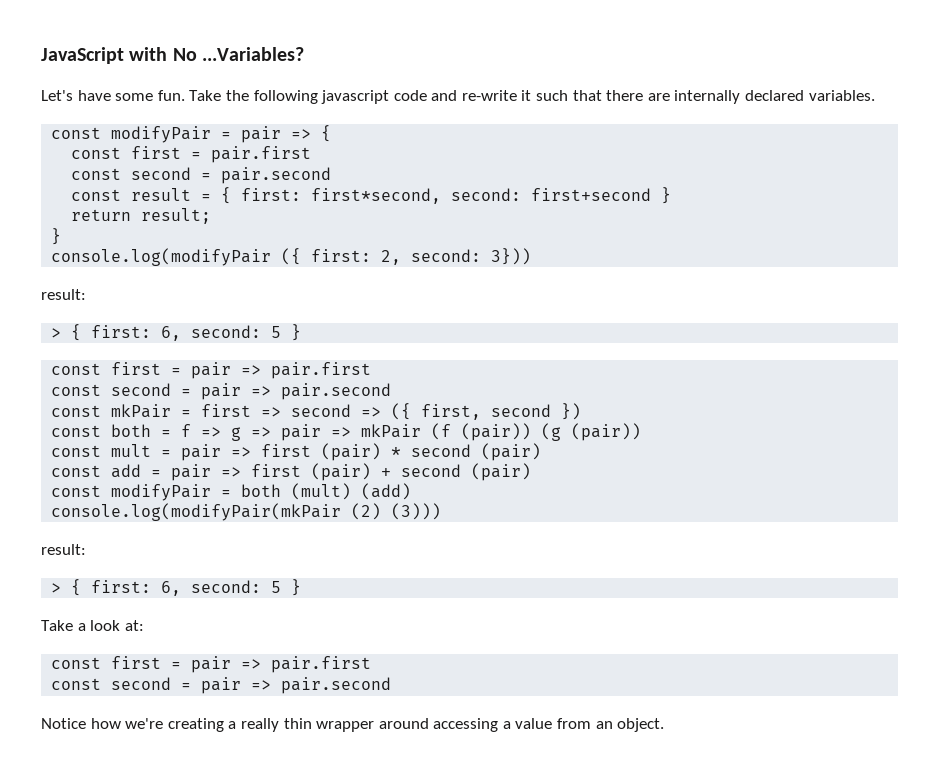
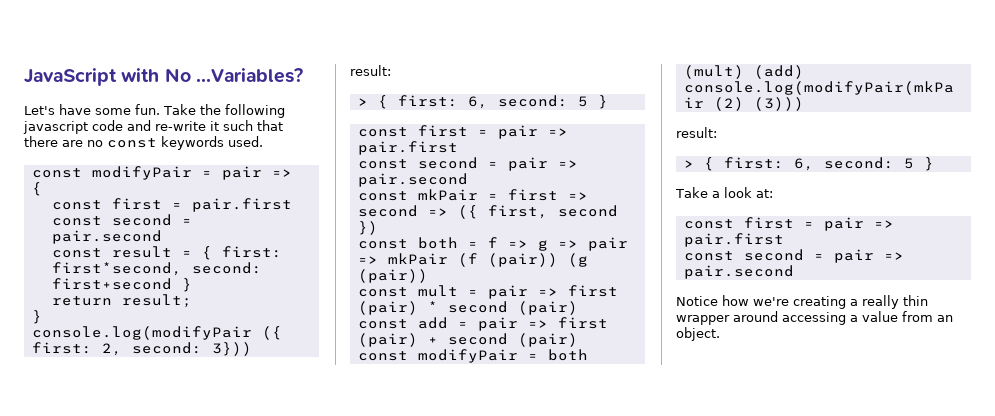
- Take the following javascript code and re-write it such that there are internally declared variables.
+ Take the following javascript code and re-write it such that there are no const keywords used.

